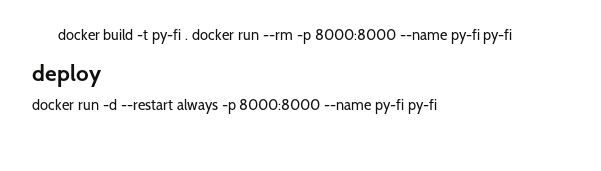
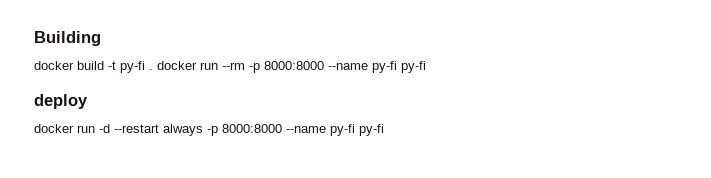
+ Building

